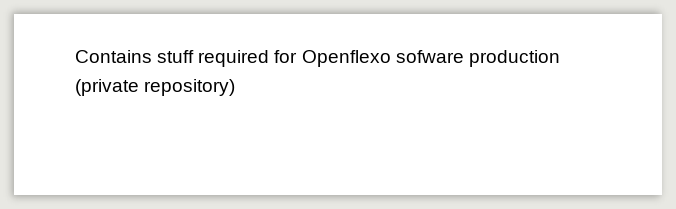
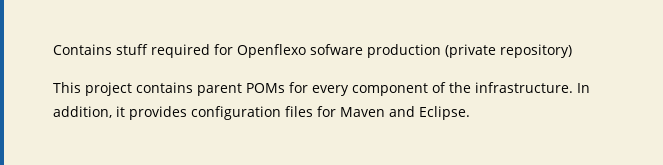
+ This project contains parent POMs for every component of the infrastructure. In addition, it provides configuration files for Maven and Eclipse.

